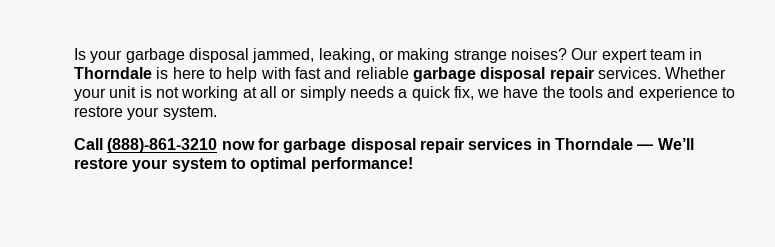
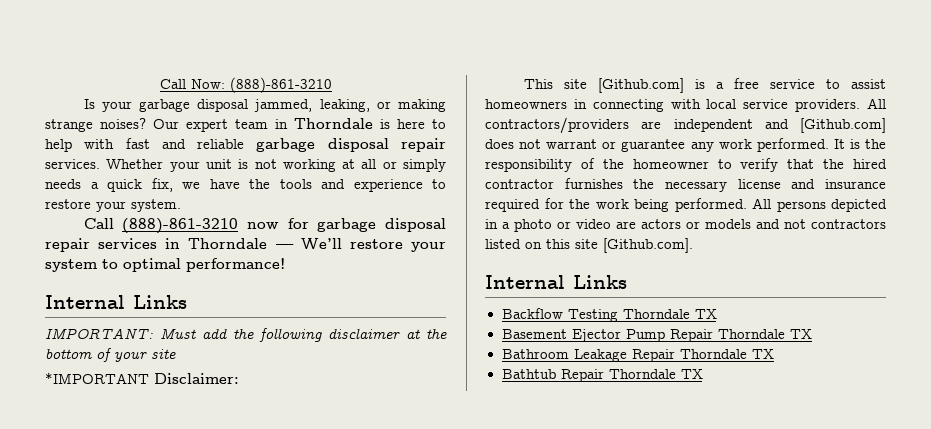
+ Call Now: (888)-861-3210
  Call (888)-861-3210 now for garbage disposal repair services in Thorndale — We’ll restore your system to optimal performance!
+ Internal Links
+ IMPORTANT: Must add the following disclaimer at the bottom of your site
+ *IMPORTANT Disclaimer:
+ This site [Github.com] is a free service to assist homeowners in connecting with local service providers. All contractors/providers are independent and [Github.com] does not warrant or guarantee any work performed. It is the responsibility of the homeowner to verify that the hired contractor furnishes the necessary license and insurance required for the work being performed. All persons depicted in a photo or video are actors or models and not contractors listed on this site [Github.com].
+ Internal Links
+ Backflow Testing Thorndale TX
+ Basement Ejector Pump Repair Thorndale TX
+ Bathroom Leakage Repair Thorndale TX
+ Bathtub Repair Thorndale TX

